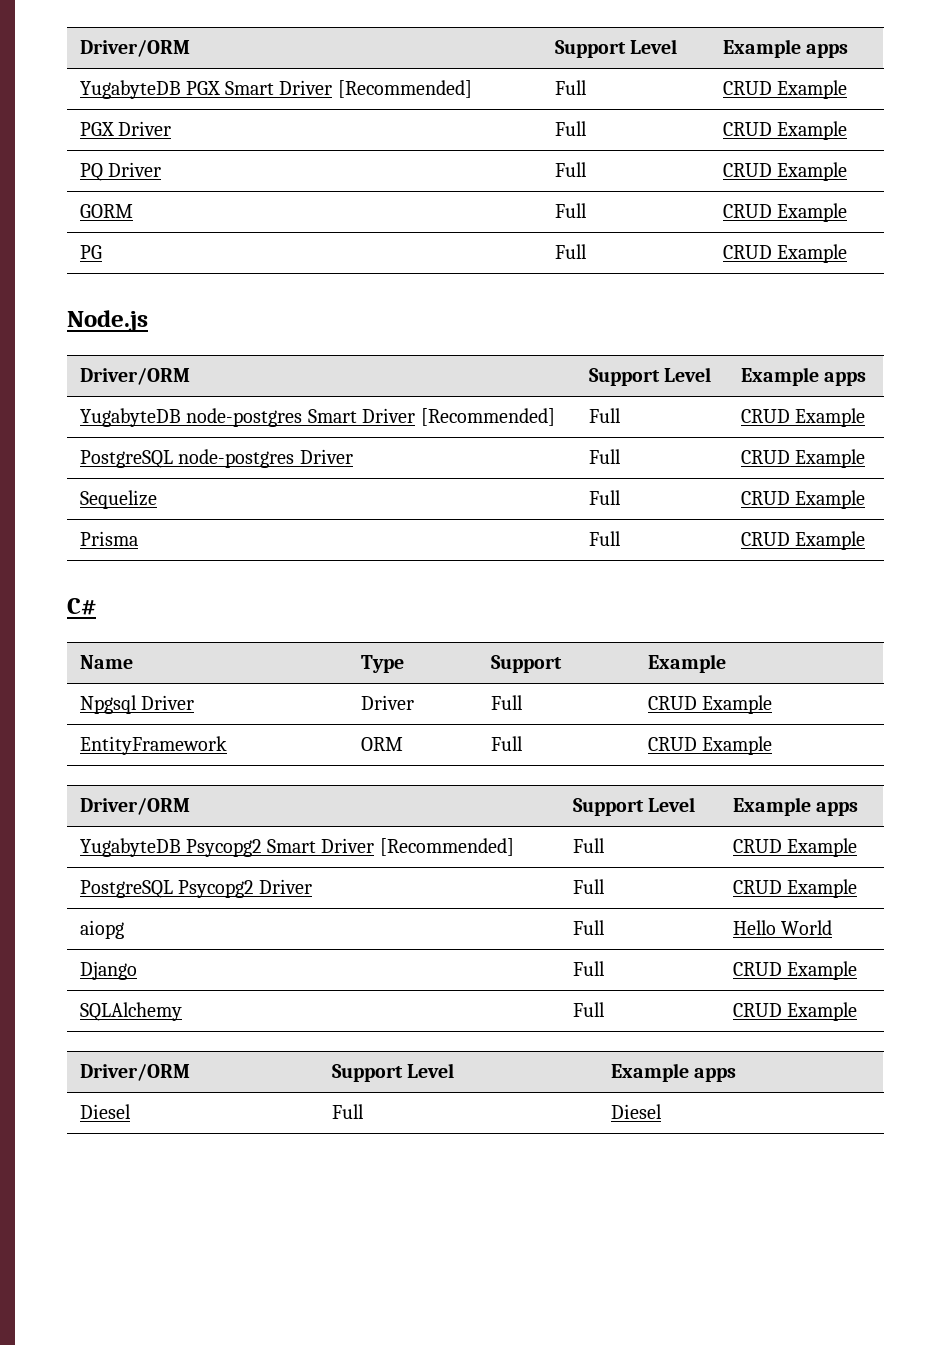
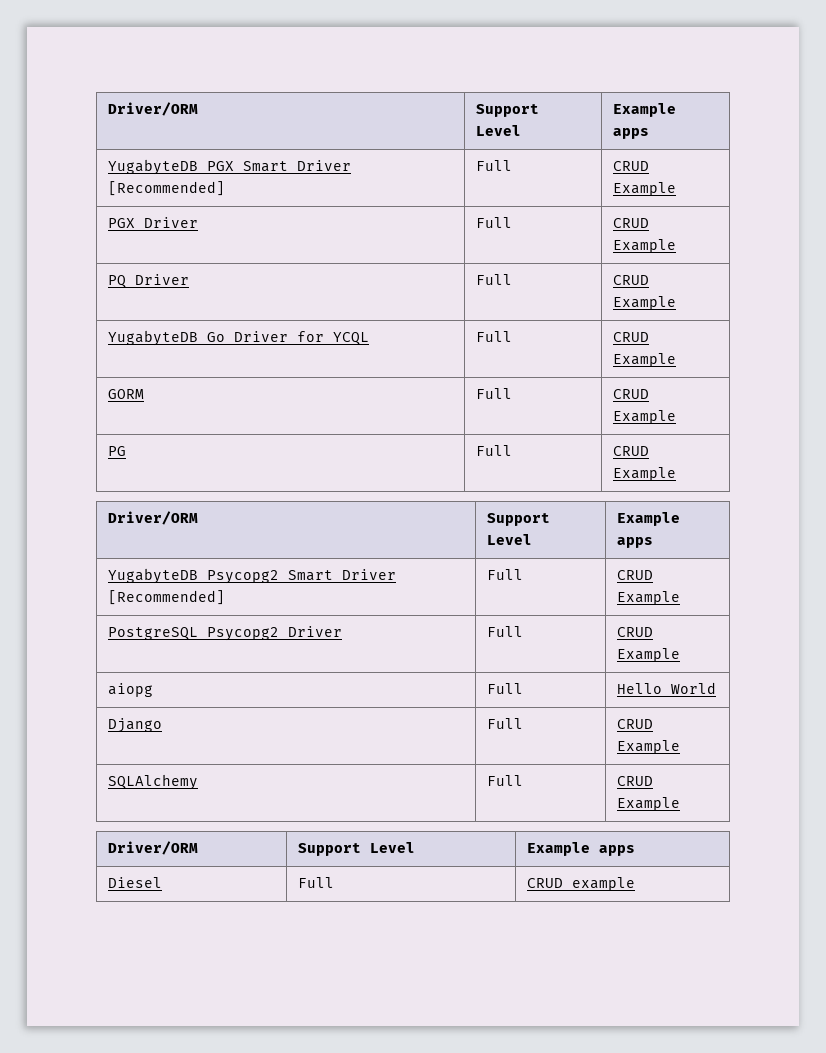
+ YugabyteDB Go Driver for YCQL | Full | CRUD Example
- Node.js
- Driver/ORM | Support Level | Example apps
- YugabyteDB node-postgres Smart Driver [Recommended] | Full | CRUD Example
- PostgreSQL node-postgres Driver | Full | CRUD Example
- Sequelize | Full | CRUD Example
- Prisma | Full | CRUD Example
- C#
- Name | Type | Support | Example
- Npgsql Driver | Driver | Full | CRUD Example
- EntityFramework | ORM | Full | CRUD Example
- Diesel | Full | Diesel
+ Diesel | Full | CRUD example

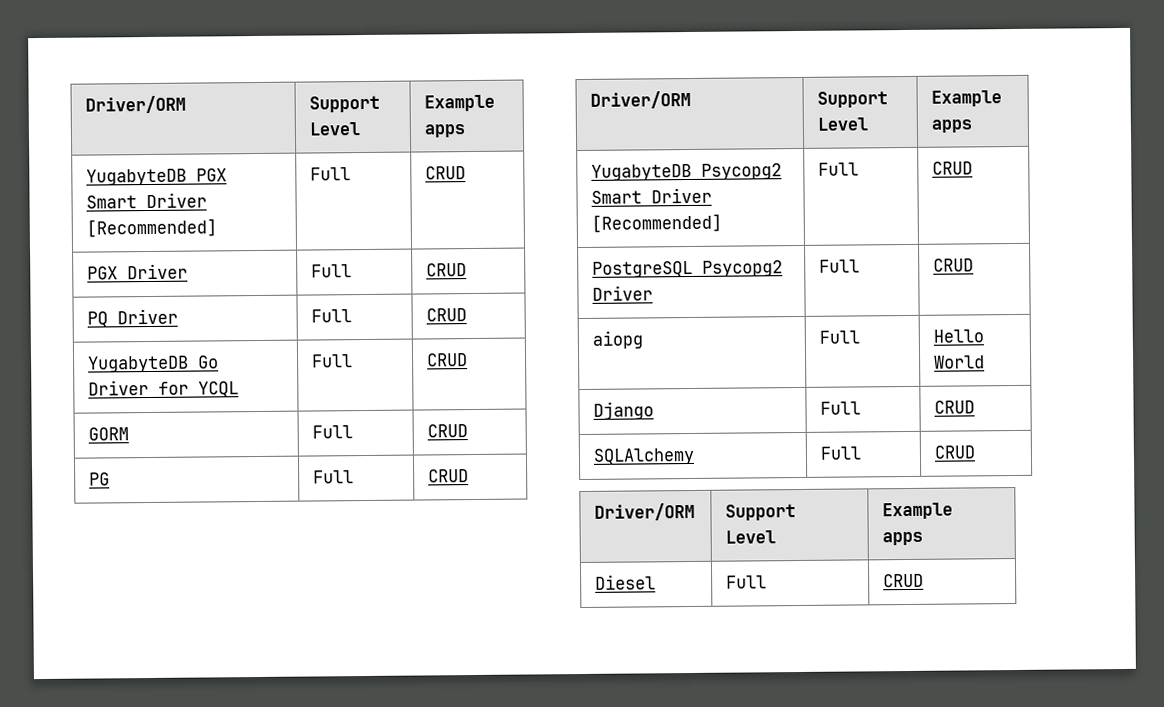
- YugabyteDB PGX Smart Driver [Recommended] | Full | CRUD Example
+ YugabyteDB PGX Smart Driver [Recommended] | Full | CRUD
- PGX Driver | Full | CRUD Example
+ PGX Driver | Full | CRUD
- PQ Driver | Full | CRUD Example
+ PQ Driver | Full | CRUD
- YugabyteDB Go Driver for YCQL | Full | CRUD Example
+ YugabyteDB Go Driver for YCQL | Full | CRUD
- GORM | Full | CRUD Example
+ GORM | Full | CRUD
- PG | Full | CRUD Example
+ PG | Full | CRUD
- YugabyteDB Psycopg2 Smart Driver [Recommended] | Full | CRUD Example
+ YugabyteDB Psycopg2 Smart Driver [Recommended] | Full | CRUD
- PostgreSQL Psycopg2 Driver | Full | CRUD Example
+ PostgreSQL Psycopg2 Driver | Full | CRUD
- Django | Full | CRUD Example
+ Django | Full | CRUD
- SQLAlchemy | Full | CRUD Example
+ SQLAlchemy | Full | CRUD
- Diesel | Full | CRUD example
+ Diesel | Full | CRUD

